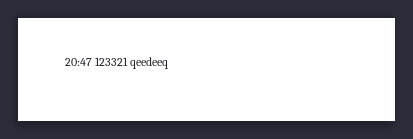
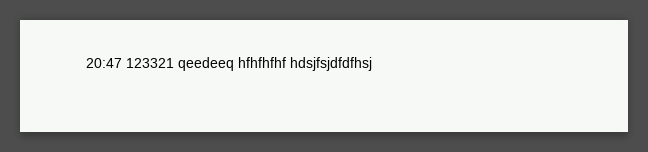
- 20:47 123321 qeedeeq
+ 20:47 123321 qeedeeq hfhfhfhf hdsjfsjdfdfhsj

